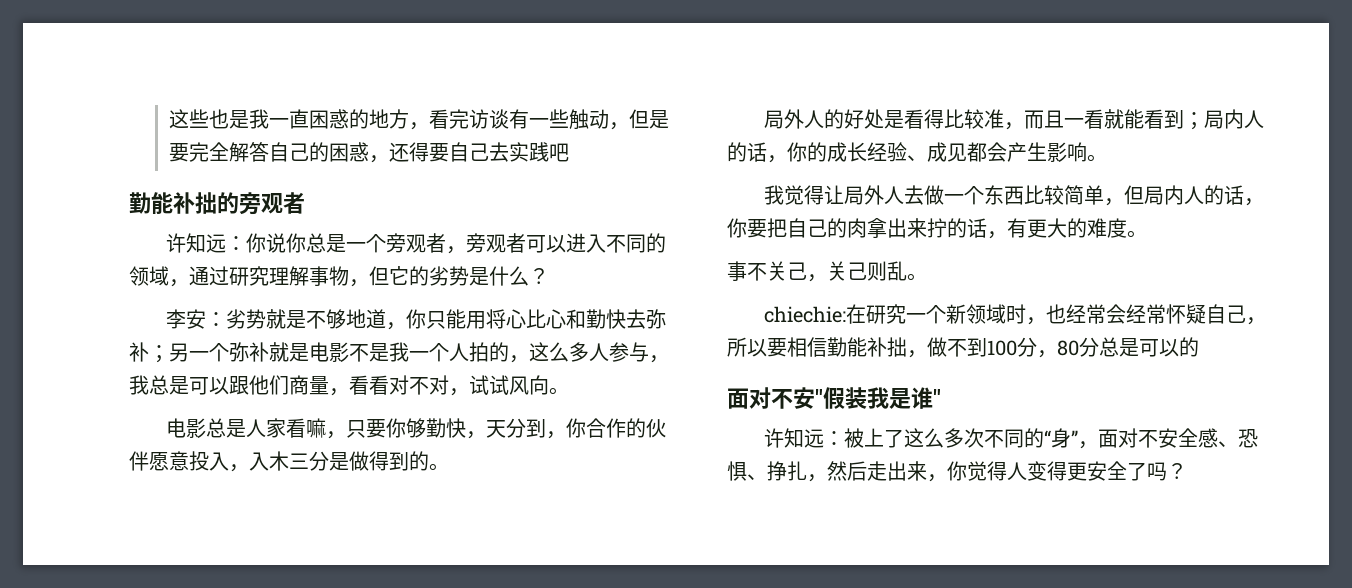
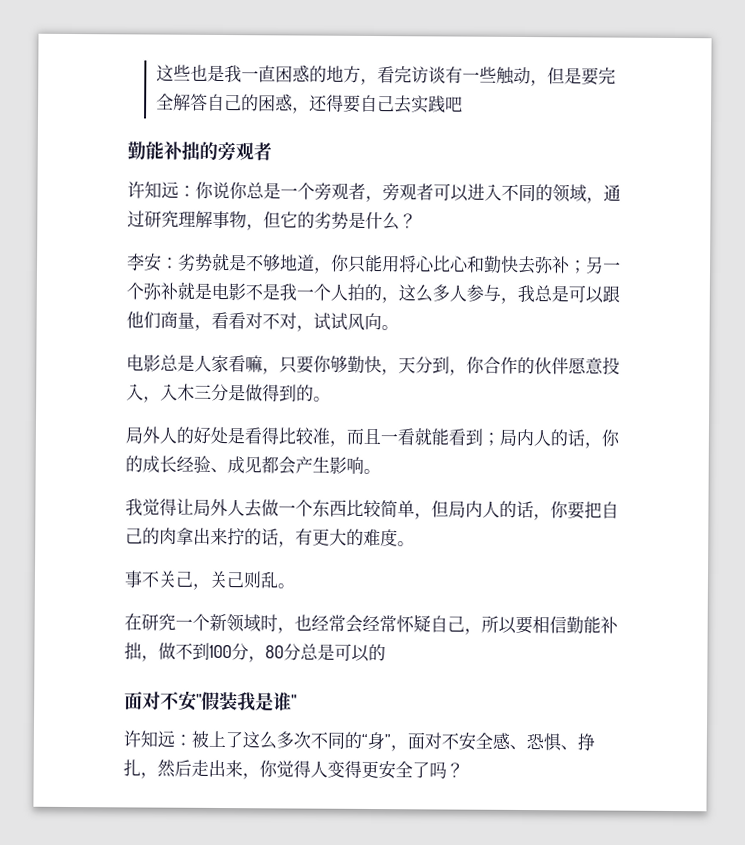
- chiechie:在研究一个新领域时，也经常会经常怀疑自己，所以要相信勤能补拙，做不到100分，80分总是可以的
+ 在研究一个新领域时，也经常会经常怀疑自己，所以要相信勤能补拙，做不到100分，80分总是可以的

